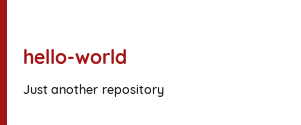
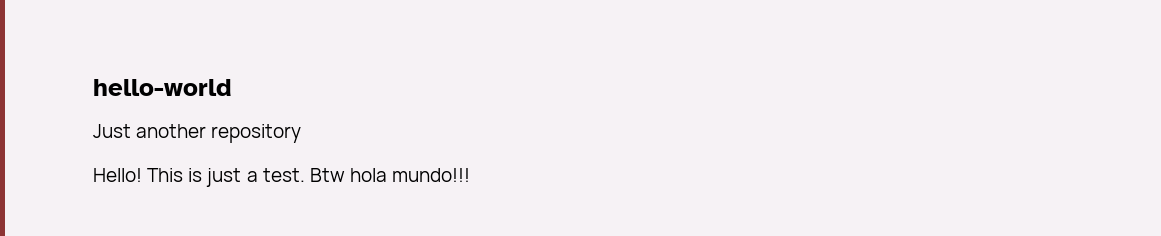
+ Hello! This is just a test. Btw hola mundo!!!

